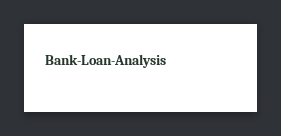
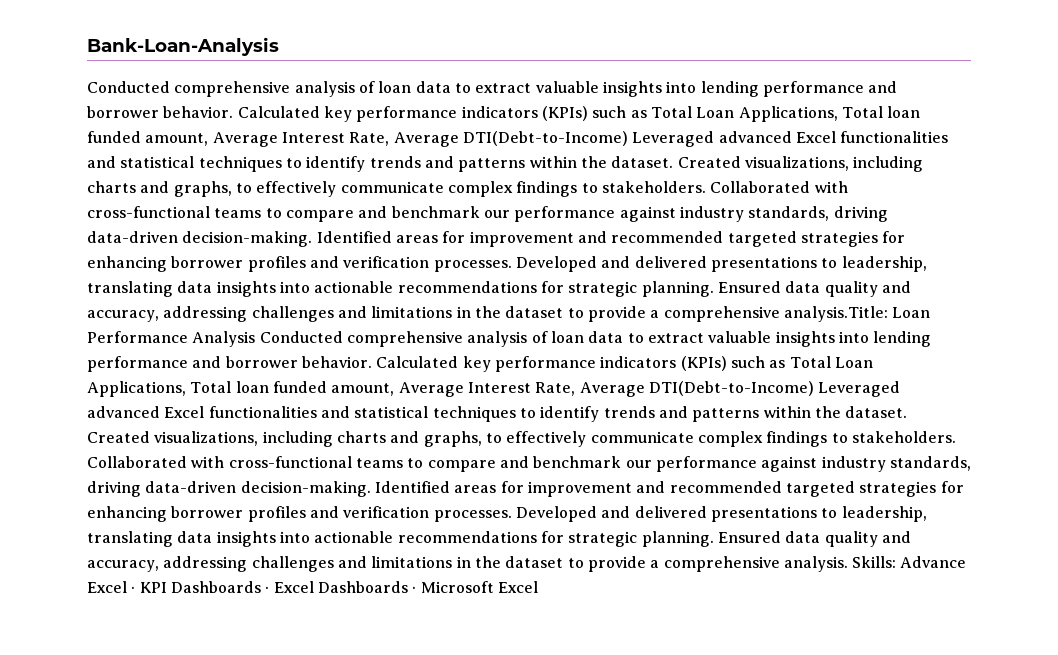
+ Conducted comprehensive analysis of loan data to extract valuable insights into lending performance and borrower behavior. Calculated key performance indicators (KPIs) such as Total Loan Applications, Total loan funded amount, Average Interest Rate, Average DTI(Debt-to-Income) Leveraged advanced Excel functionalities and statistical techniques to identify trends and patterns within the dataset. Created visualizations, including charts and graphs, to effectively communicate complex findings to stakeholders. Collaborated with cross-functional teams to compare and benchmark our performance against industry standards, driving data-driven decision-making. Identified areas for improvement and recommended targeted strategies for enhancing borrower profiles and verification processes. Developed and delivered presentations to leadership, translating data insights into actionable recommendations for strategic planning. Ensured data quality and accuracy, addressing challenges and limitations in the dataset to provide a comprehensive analysis.Title: Loan Performance Analysis Conducted comprehensive analysis of loan data to extract valuable insights into lending performance and borrower behavior. Calculated key performance indicators (KPIs) such as Total Loan Applications, Total loan funded amount, Average Interest Rate, Average DTI(Debt-to-Income) Leveraged advanced Excel functionalities and statistical techniques to identify trends and patterns within the dataset. Created visualizations, including charts and graphs, to effectively communicate complex findings to stakeholders. Collaborated with cross-functional teams to compare and benchmark our performance against industry standards, driving data-driven decision-making. Identified areas for improvement and recommended targeted strategies for enhancing borrower profiles and verification processes. Developed and delivered presentations to leadership, translating data insights into actionable recommendations for strategic planning. Ensured data quality and accuracy, addressing challenges and limitations in the dataset to provide a comprehensive analysis. Skills: Advance Excel · KPI Dashboards · Excel Dashboards · Microsoft Excel

